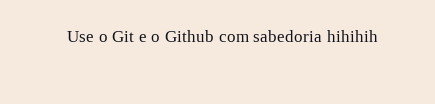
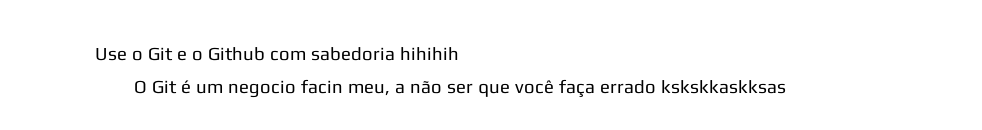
+ O Git é um negocio facin meu, a não ser que você faça errado kskskkaskksas

